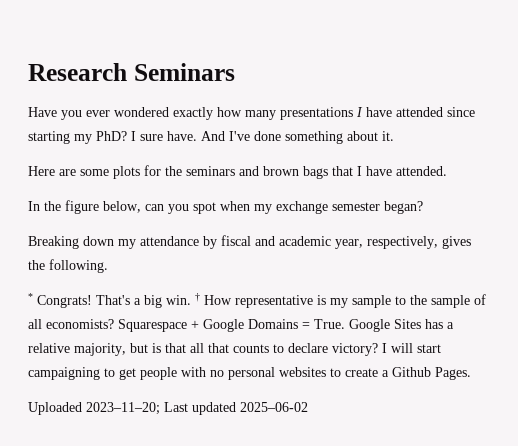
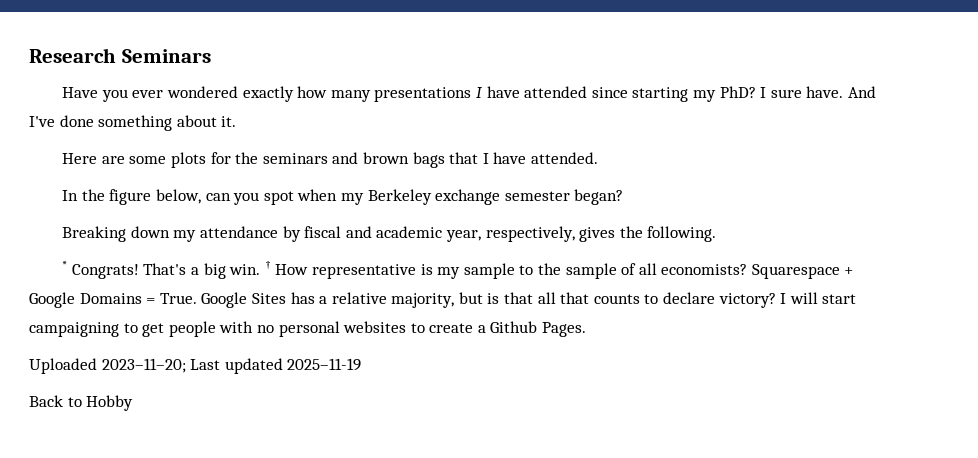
- In the figure below, can you spot when my exchange semester began?
+ In the figure below, can you spot when my Berkeley exchange semester began?
- Uploaded 2023–11–20; Last updated 2025–06-02
+ Uploaded 2023–11–20; Last updated 2025–11-19
+ Back to Hobby

